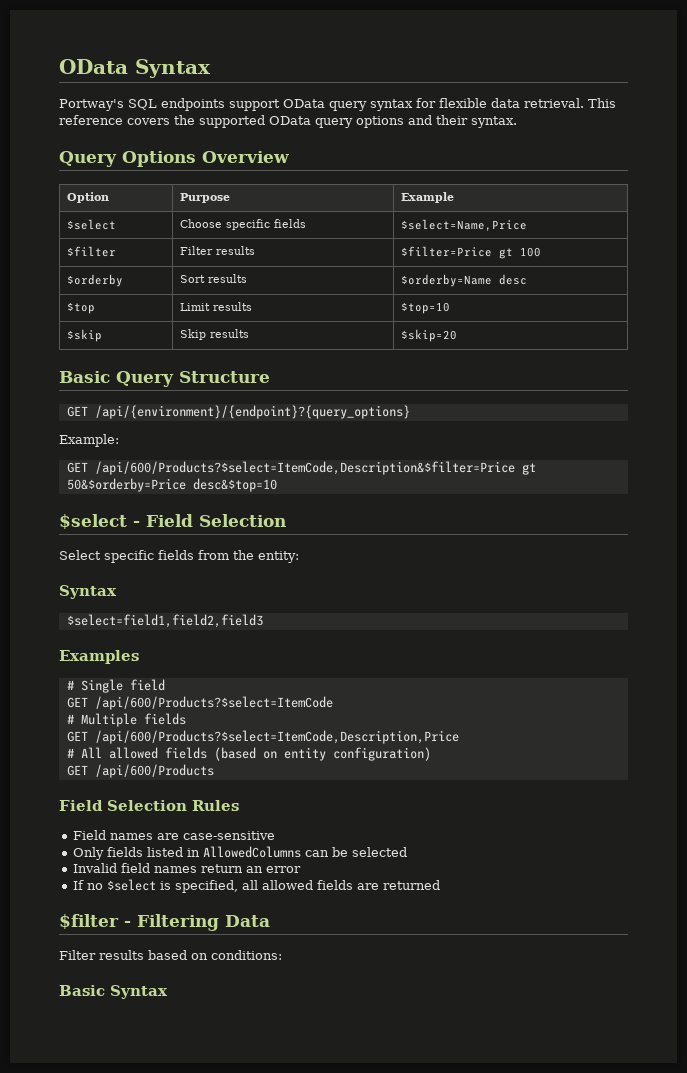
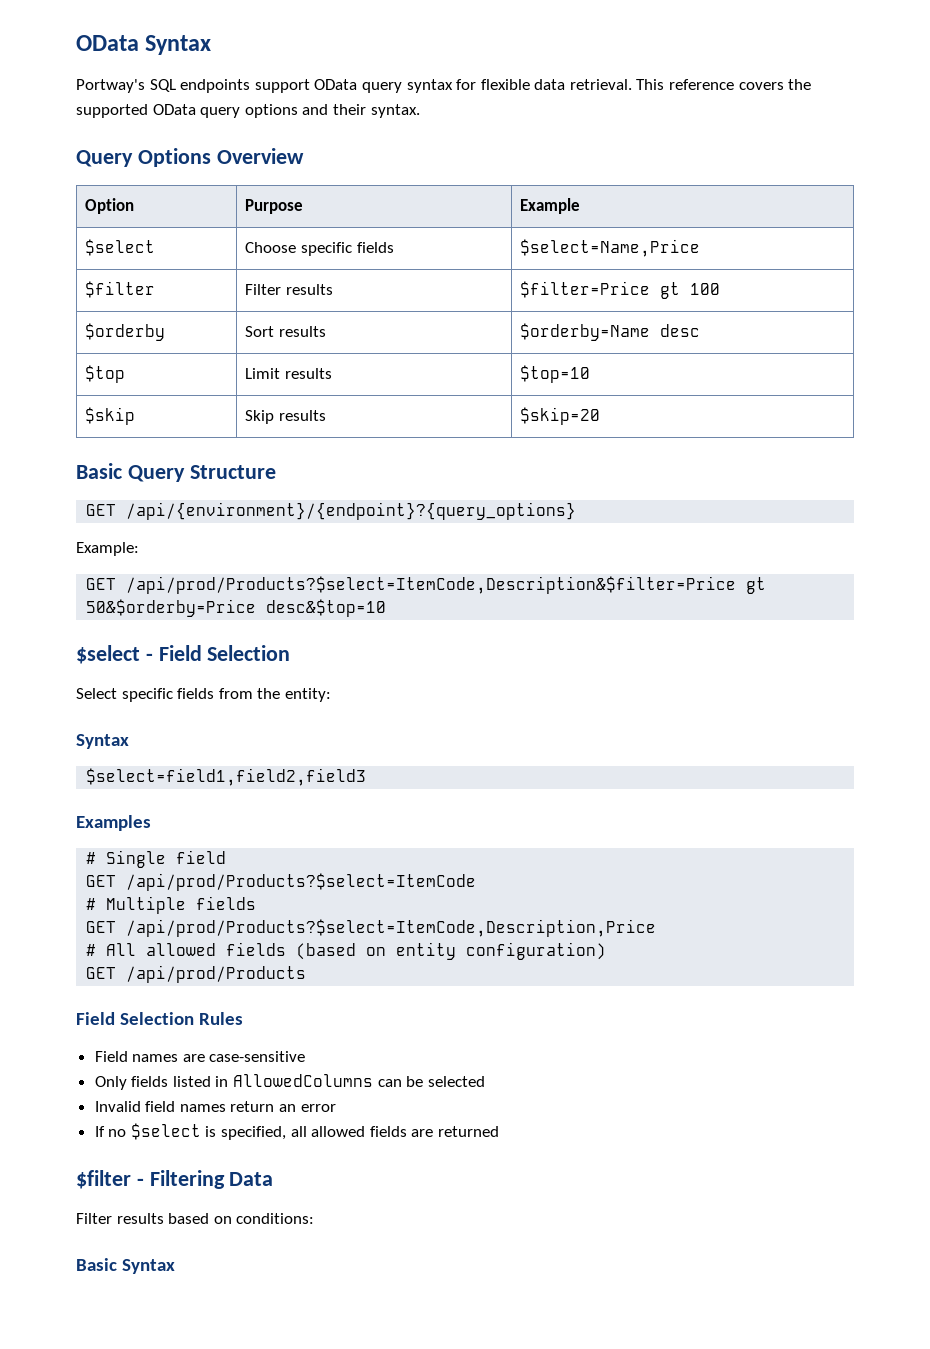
- GET /api/600/Products?$select=ItemCode,Description&$filter=Price gt 50&$orderby=Price desc&$top=10
+ GET /api/prod/Products?$select=ItemCode,Description&$filter=Price gt 50&$orderby=Price desc&$top=10
- GET /api/600/Products?$select=ItemCode
+ GET /api/prod/Products?$select=ItemCode
- GET /api/600/Products?$select=ItemCode,Description,Price
+ GET /api/prod/Products?$select=ItemCode,Description,Price
- GET /api/600/Products
+ GET /api/prod/Products

